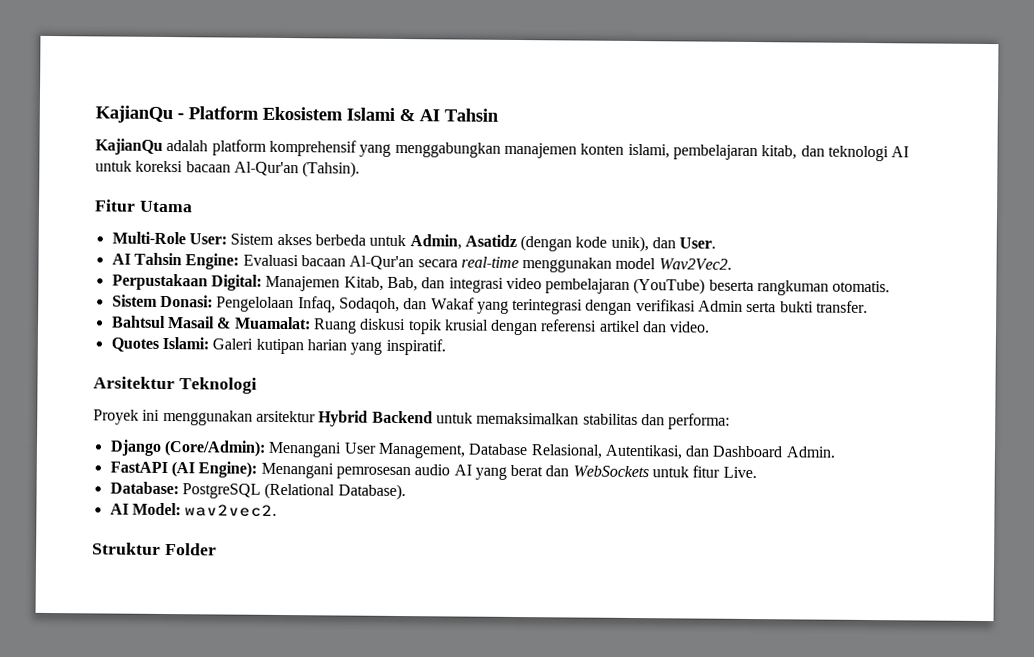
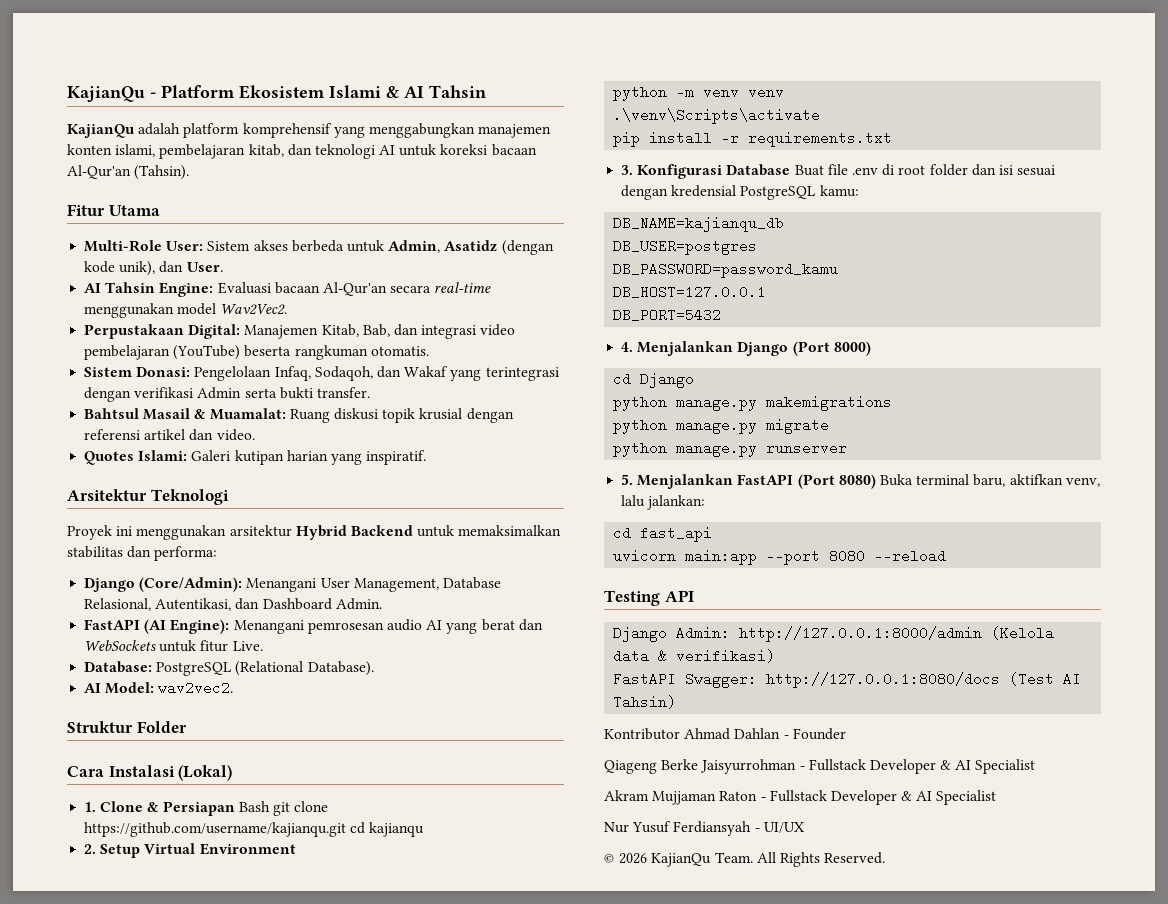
+ Cara Instalasi (Lokal)
+ 1. Clone & Persiapan Bash git clone https://github.com/username/kajianqu.git cd kajianqu
+ 2. Setup Virtual Environment
+ python -m venv venv
+ .\venv\Scripts\activate
+ pip install -r requirements.txt
+ 3. Konfigurasi Database Buat file .env di root folder dan isi sesuai dengan kredensial PostgreSQL kamu:
+ DB_NAME=kajianqu_db
+ DB_USER=postgres
+ DB_PASSWORD=password_kamu
+ DB_HOST=127.0.0.1
+ DB_PORT=5432
+ 4. Menjalankan Django (Port 8000)
+ cd Django
+ python manage.py makemigrations
+ python manage.py migrate
+ python manage.py runserver
+ 5. Menjalankan FastAPI (Port 8080) Buka terminal baru, aktifkan venv, lalu jalankan:
+ cd fast_api
+ uvicorn main:app --port 8080 --reload
+ Testing API
+ Django Admin: http://127.0.0.1:8000/admin (Kelola data & verifikasi)
+ FastAPI Swagger: http://127.0.0.1:8080/docs (Test AI Tahsin)
+ Kontributor Ahmad Dahlan - Founder
+ Qiageng Berke Jaisyurrohman - Fullstack Developer & AI Specialist
+ Akram Mujjaman Raton - Fullstack Developer & AI Specialist
+ Nur Yusuf Ferdiansyah - UI/UX
+ © 2026 KajianQu Team. All Rights Reserved.

